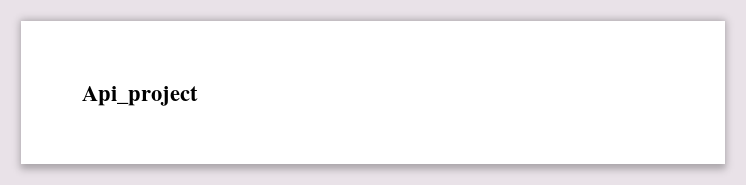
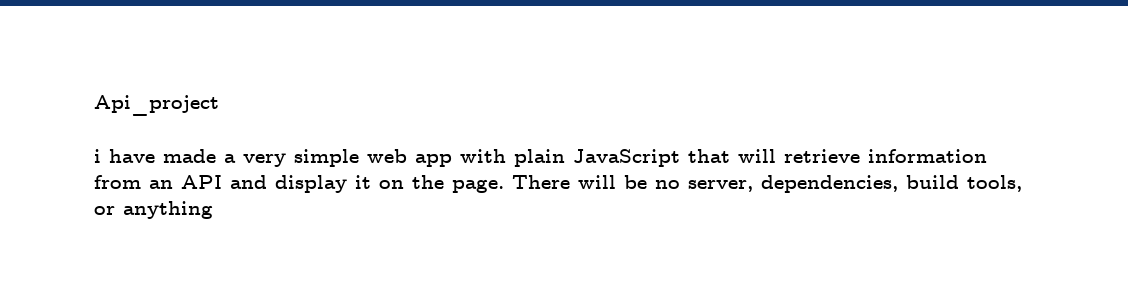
+ i have made a very simple web app with plain JavaScript that will retrieve information from an API and display it on the page. There will be no server, dependencies, build tools, or anything

